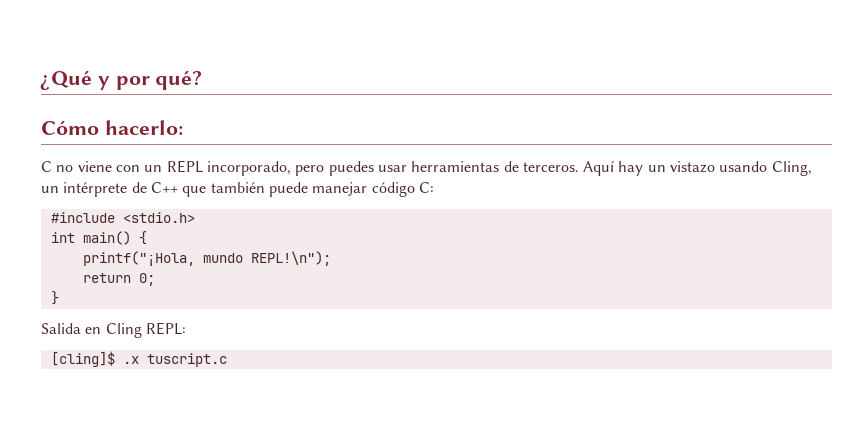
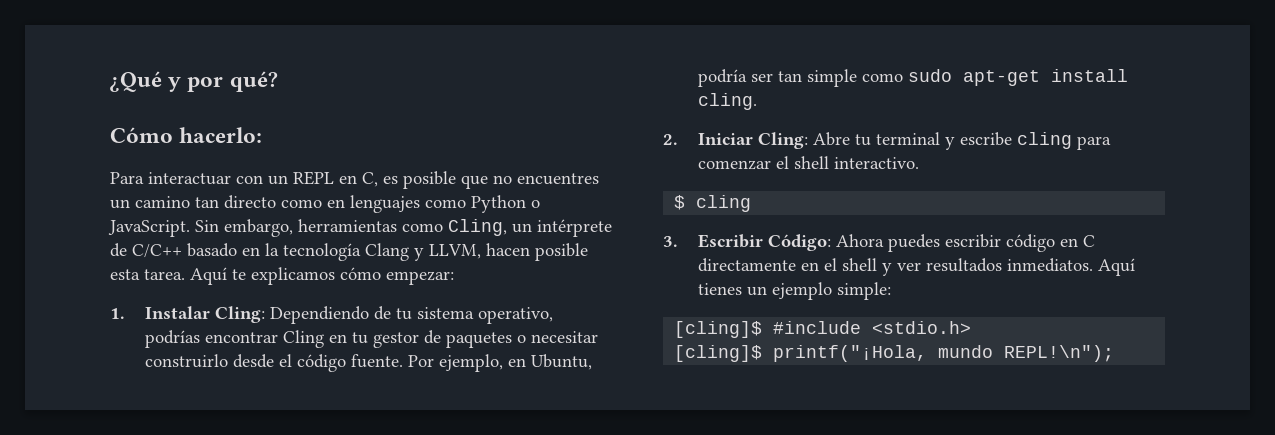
- C no viene con un REPL incorporado, pero puedes usar herramientas de terceros. Aquí hay un vistazo usando Cling, un intérprete de C++ que también puede manejar código C:
- #include <stdio.h>
+ Para interactuar con un REPL en C, es posible que no encuentres un camino tan directo como en lenguajes como Python o JavaScript. Sin embargo, herramientas como Cling, un intérprete de C/C++ basado en la tecnología Clang y LLVM, hacen posible esta tarea. Aquí te explicamos cómo empezar:
+ 1. Instalar Cling: Dependiendo de tu sistema operativo, podrías encontrar Cling en tu gestor de paquetes o necesitar construirlo desde el código fuente. Por ejemplo, en Ubuntu, podría ser tan simple como sudo apt-get install cling.
+ 2. Iniciar Cling: Abre tu terminal y escribe cling para comenzar el shell interactivo.
+ $ cling
+ 3. Escribir Código: Ahora puedes escribir código en C directamente en el shell y ver resultados inmediatos. Aquí tienes un ejemplo simple:
+ [cling]$ #include <stdio.h>
- int main() {
- printf("¡Hola, mundo REPL!\n");
+ [cling]$ printf("¡Hola, mundo REPL!\n");
- return 0;
- }
- Salida en Cling REPL:
- [cling]$ .x tuscript.c

